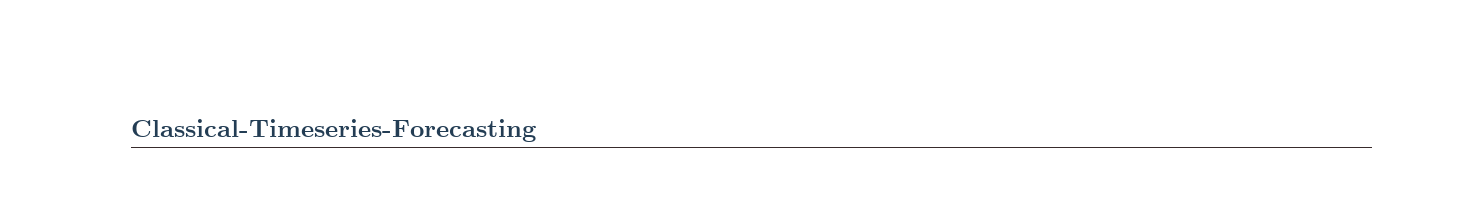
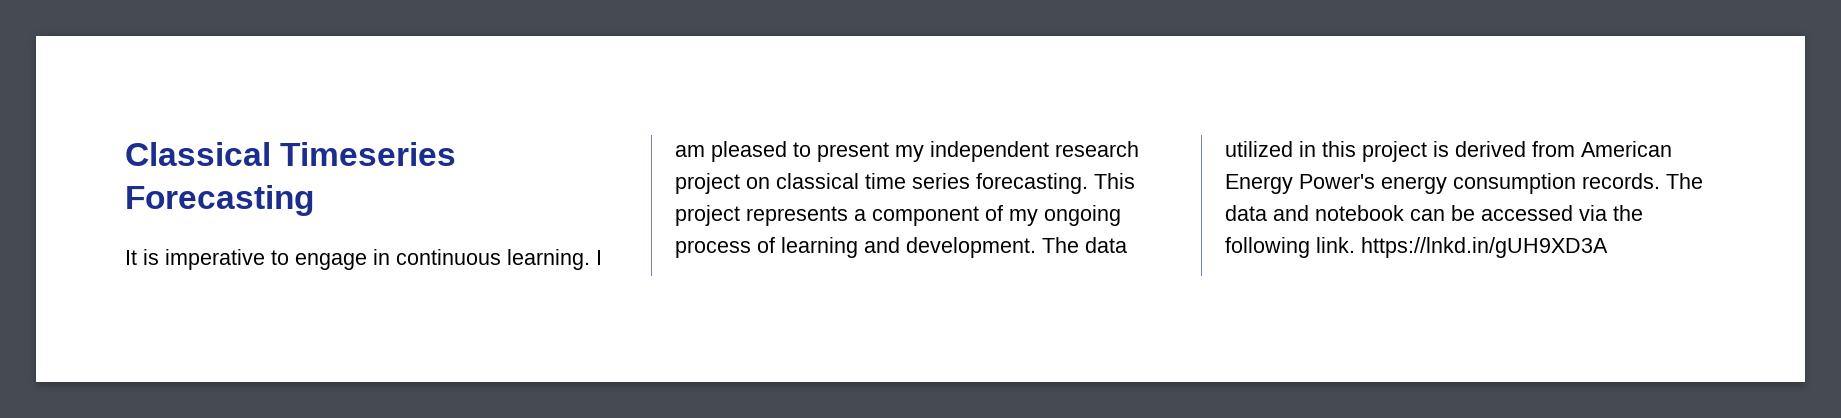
- Classical-Timeseries-Forecasting
+ Classical Timeseries Forecasting
+ It is imperative to engage in continuous learning. I am pleased to present my independent research project on classical time series forecasting. This project represents a component of my ongoing process of learning and development. The data utilized in this project is derived from American Energy Power's energy consumption records. The data and notebook can be accessed via the following link. https://lnkd.in/gUH9XD3A

